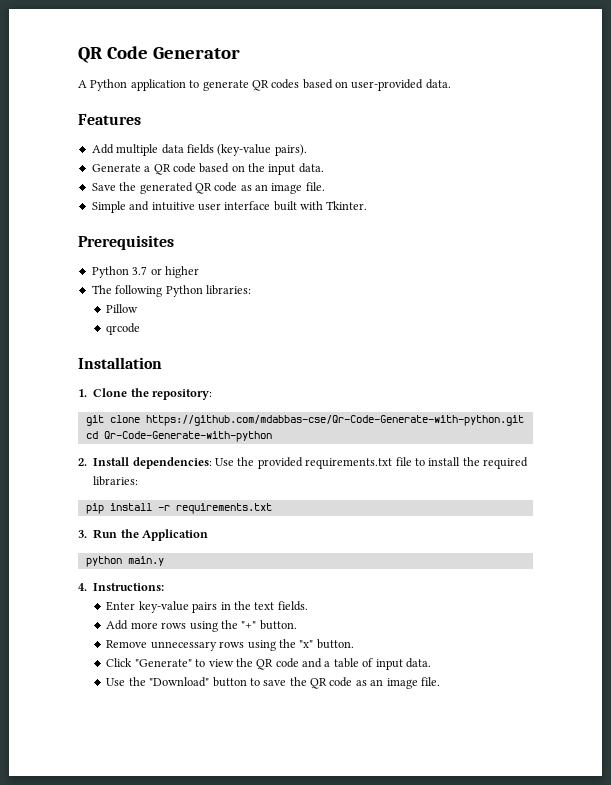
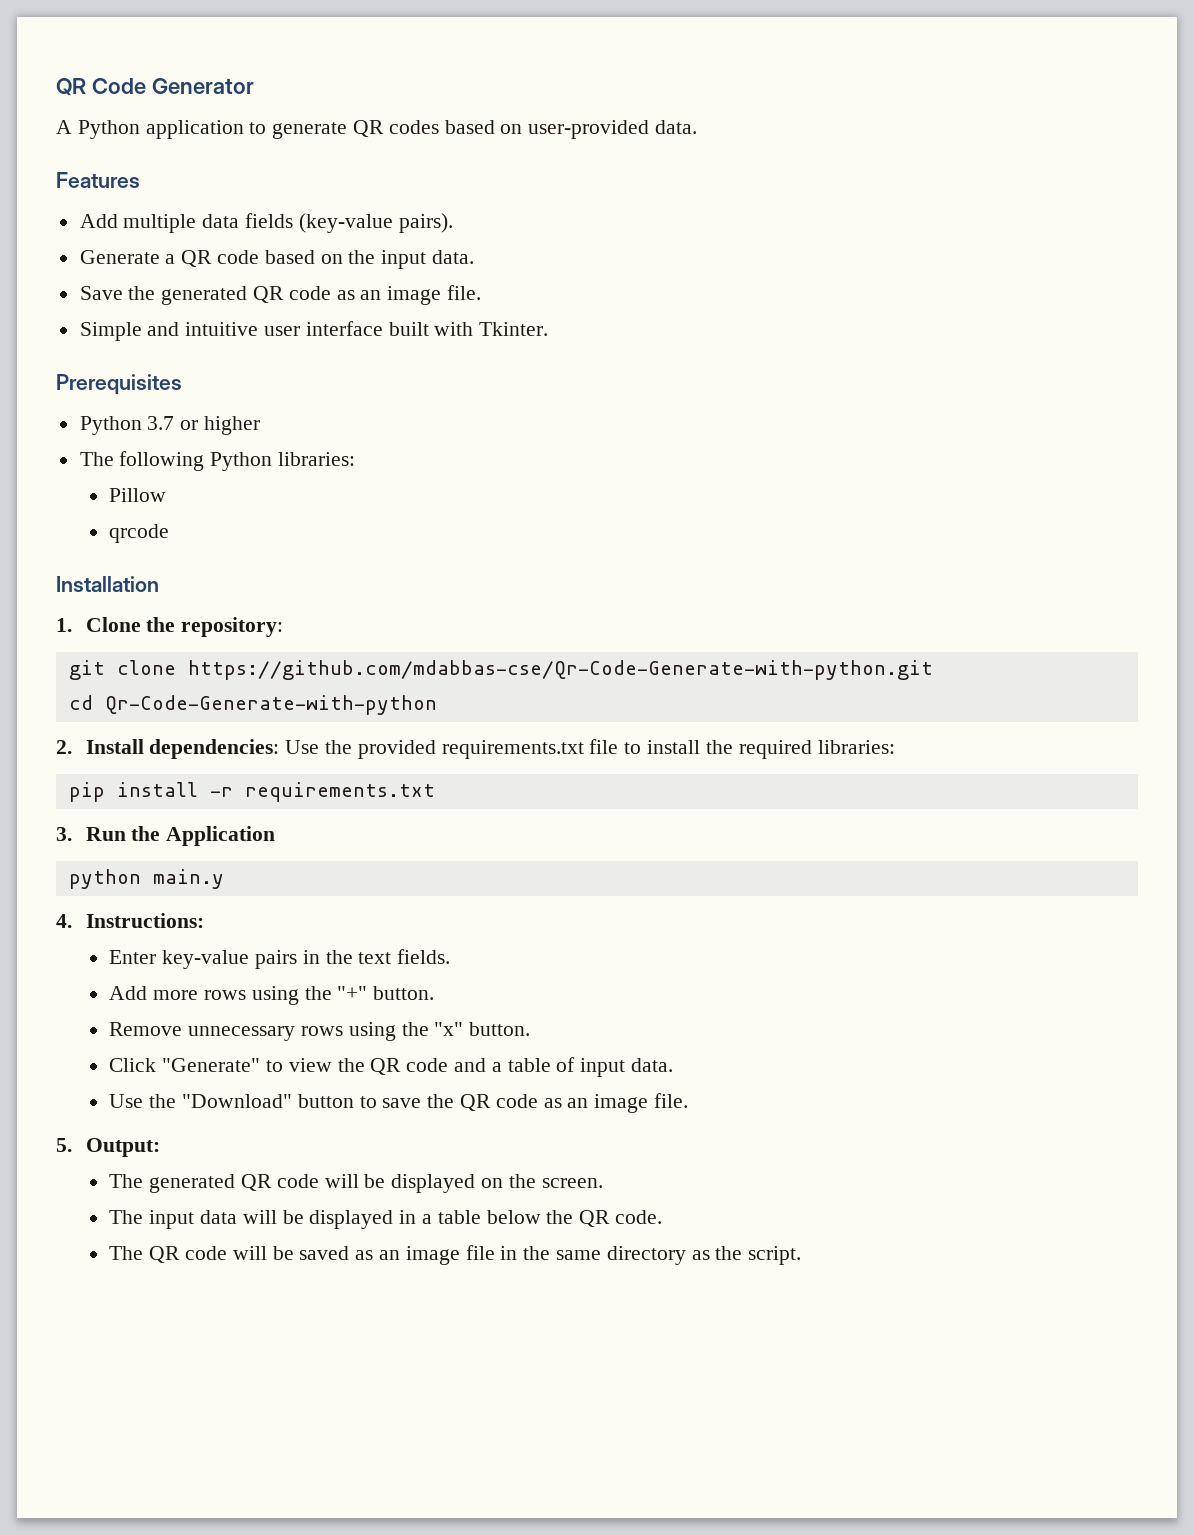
+ 5. Output:
+ The generated QR code will be displayed on the screen.
+ The input data will be displayed in a table below the QR code.
+ The QR code will be saved as an image file in the same directory as the script.

